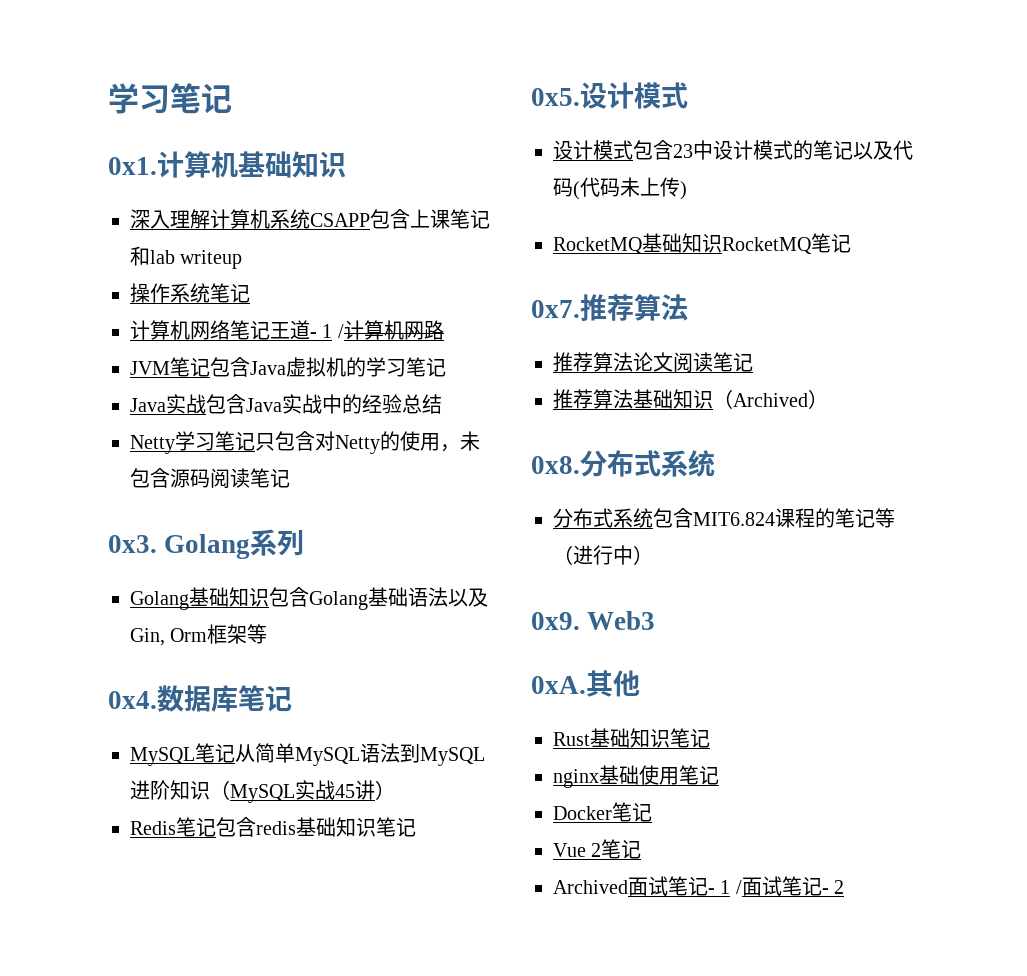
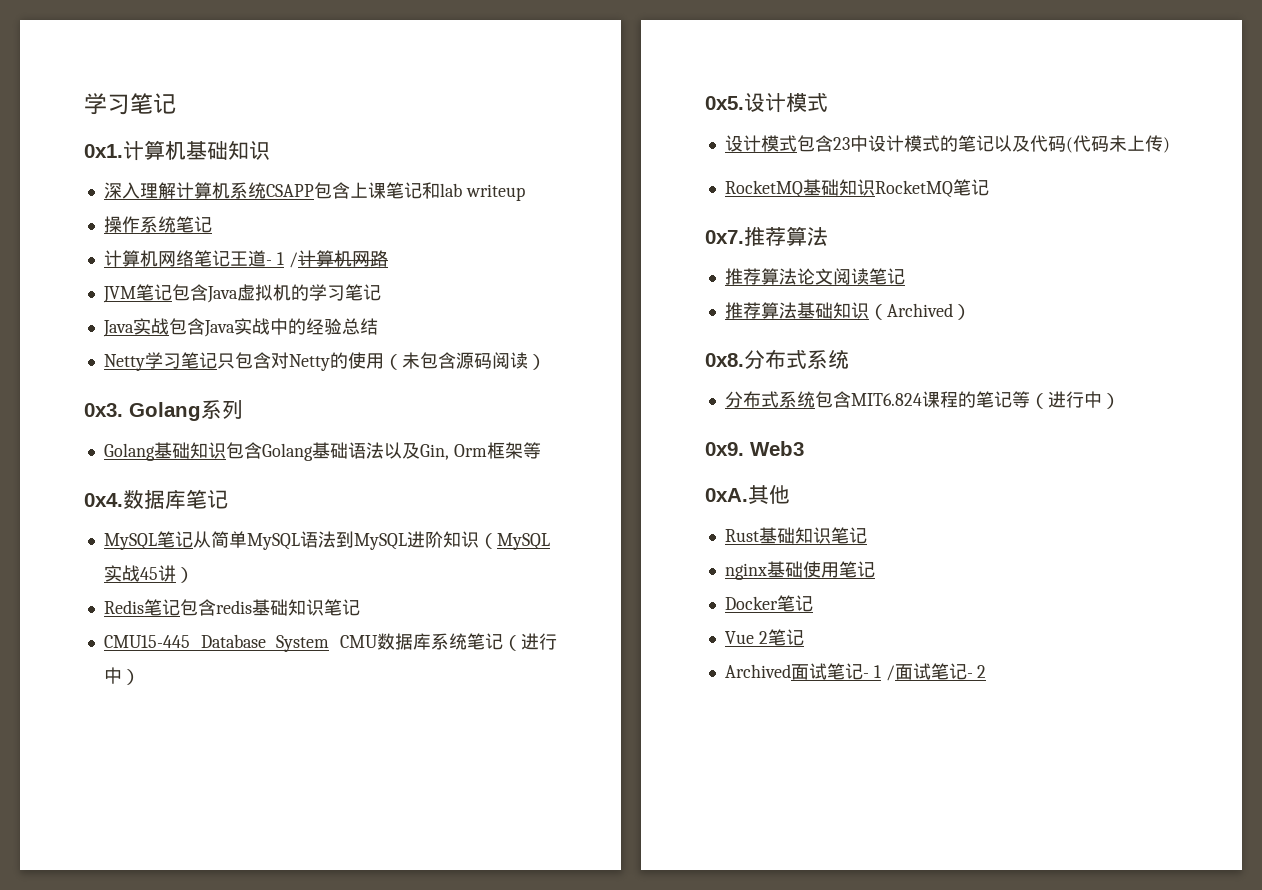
- Netty学习笔记只包含对Netty的使用，未包含源码阅读笔记
+ Netty学习笔记只包含对Netty的使用（未包含源码阅读）
+ CMU15-445 Database System CMU数据库系统笔记（进行中）

